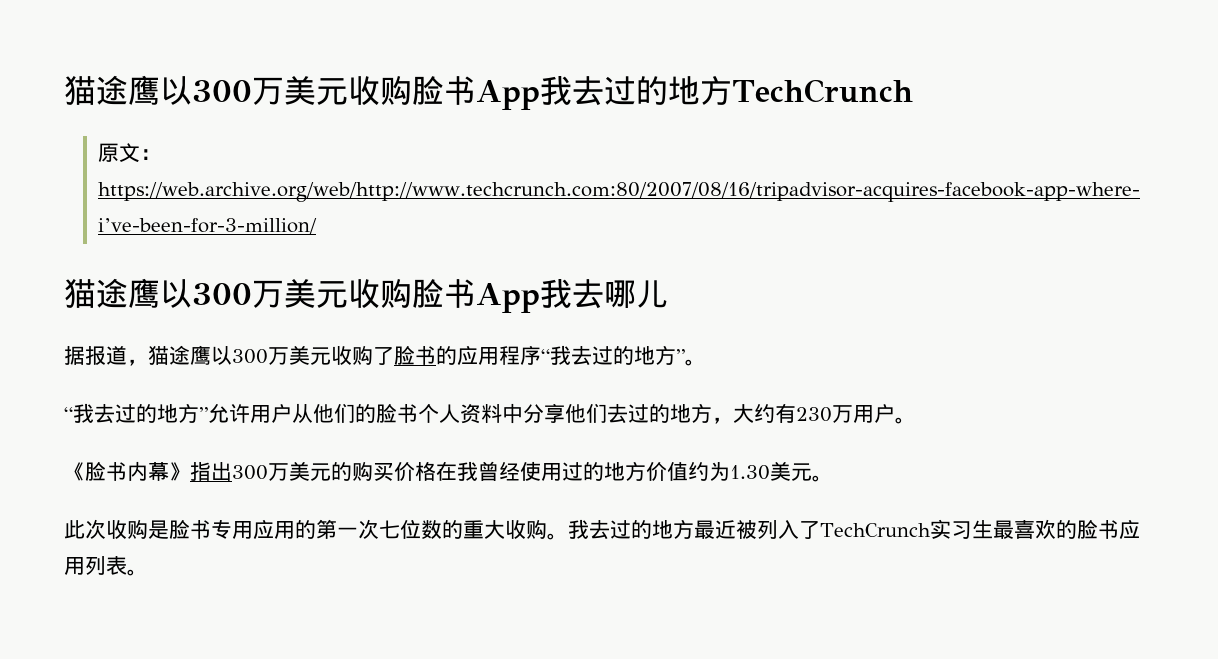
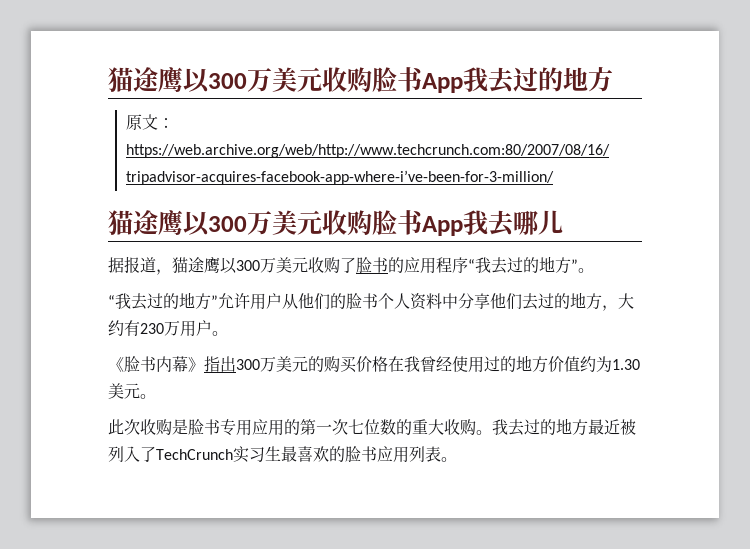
- 猫途鹰以300万美元收购脸书App我去过的地方TechCrunch
+ 猫途鹰以300万美元收购脸书App我去过的地方

